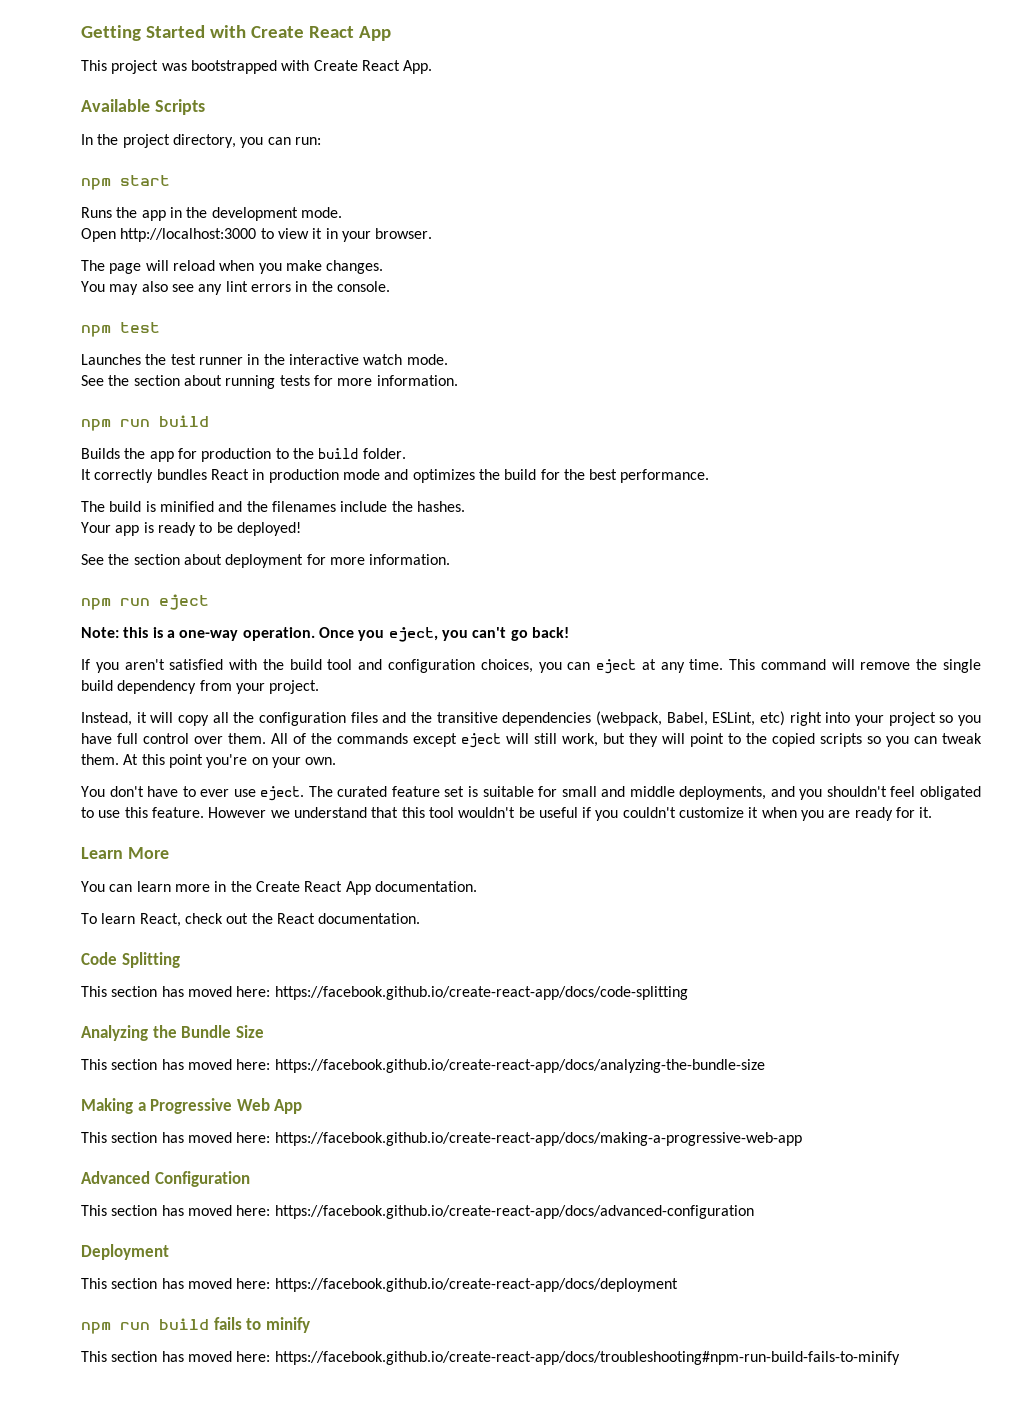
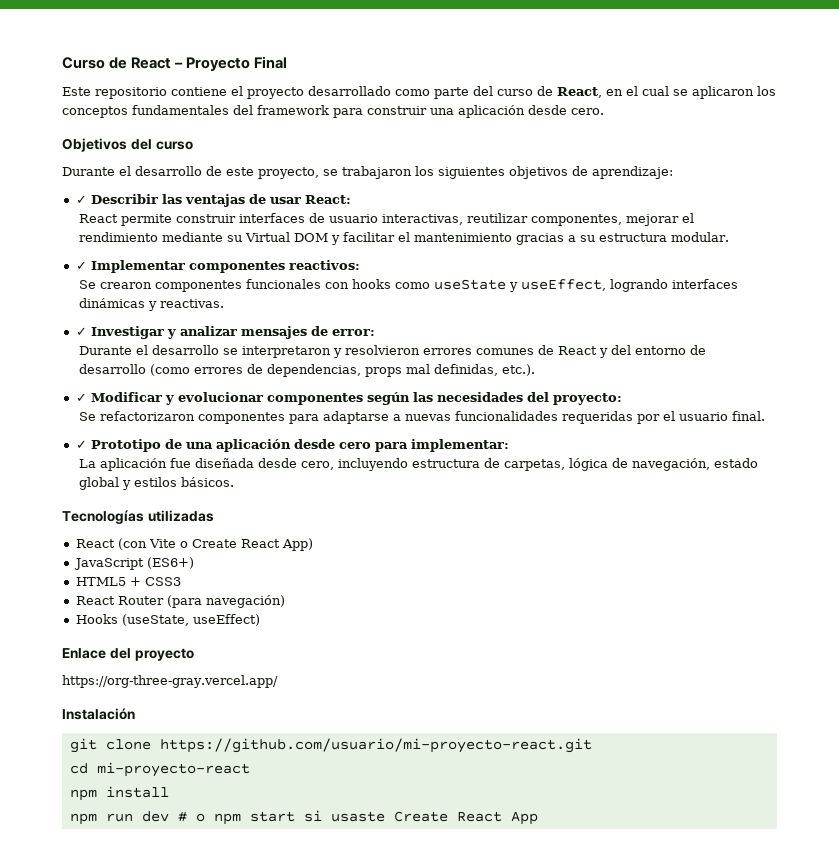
- Getting Started with Create React App
- This project was bootstrapped with Create React App.
- Available Scripts
- In the project directory, you can run:
- npm start
- Runs the app in the development mode.
- Open http://localhost:3000 to view it in your browser.
- The page will reload when you make changes.
- You may also see any lint errors in the console.
- npm test
- Launches the test runner in the interactive watch mode.
- See the section about running tests for more information.
- npm run build
- Builds the app for production to the build folder.
- It correctly bundles React in production mode and optimizes the build for the best performance.
- The build is minified and the filenames include the hashes.
- Your app is ready to be deployed!
- See the section about deployment for more information.
- npm run eject
- Note: this is a one-way operation. Once you eject, you can't go back!
- If you aren't satisfied with the build tool and configuration choices, you can eject at any time. This command will remove the single build dependency from your project.
- Instead, it will copy all the configuration files and the transitive dependencies (webpack, Babel, ESLint, etc) right into your project so you have full control over them. All of the commands except eject will still work, but they will point to the copied scripts so you can tweak them. At this point you're on your own.
- You don't have to ever use eject. The curated feature set is suitable for small and middle deployments, and you shouldn't feel obligated to use this feature. However we understand that this tool wouldn't be useful if you couldn't customize it when you are ready for it.
- Learn More
- You can learn more in the Create React App documentation.
- To learn React, check out the React documentation.
- Code Splitting
- This section has moved here: https://facebook.github.io/create-react-app/docs/code-splitting
- Analyzing the Bundle Size
- This section has moved here: https://facebook.github.io/create-react-app/docs/analyzing-the-bundle-size
- Making a Progressive Web App
- This section has moved here: https://facebook.github.io/create-react-app/docs/making-a-progressive-web-app
- Advanced Configuration
- This section has moved here: https://facebook.github.io/create-react-app/docs/advanced-configuration
- Deployment
- This section has moved here: https://facebook.github.io/create-react-app/docs/deployment
- npm run build fails to minify
- This section has moved here: https://facebook.github.io/create-react-app/docs/troubleshooting#npm-run-build-fails-to-minify
+ Curso de React – Proyecto Final
+ Este repositorio contiene el proyecto desarrollado como parte del curso de React, en el cual se aplicaron los conceptos fundamentales del framework para construir una aplicación desde cero.
+ Objetivos del curso
+ Durante el desarrollo de este proyecto, se trabajaron los siguientes objetivos de aprendizaje:
+ ✓ Describir las ventajas de usar React:
+ React permite construir interfaces de usuario interactivas, reutilizar componentes, mejorar el rendimiento mediante su Virtual DOM y facilitar el mantenimiento gracias a su estructura modular.
+ ✓ Implementar componentes reactivos:
+ Se crearon componentes funcionales con hooks como useState y useEffect, logrando interfaces dinámicas y reactivas.
+ ✓ Investigar y analizar mensajes de error:
+ Durante el desarrollo se interpretaron y resolvieron errores comunes de React y del entorno de desarrollo (como errores de dependencias, props mal definidas, etc.).
+ ✓ Modificar y evolucionar componentes según las necesidades del proyecto:
+ Se refactorizaron componentes para adaptarse a nuevas funcionalidades requeridas por el usuario final.
+ ✓ Prototipo de una aplicación desde cero para implementar:
+ La aplicación fue diseñada desde cero, incluyendo estructura de carpetas, lógica de navegación, estado global y estilos básicos.
+ Tecnologías utilizadas
+ React (con Vite o Create React App)
+ JavaScript (ES6+)
+ HTML5 + CSS3
+ React Router (para navegación)
+ Hooks (useState, useEffect)
+ Enlace del proyecto
+ https://org-three-gray.vercel.app/
+ Instalación
+ git clone https://github.com/usuario/mi-proyecto-react.git
+ cd mi-proyecto-react
+ npm install
+ npm run dev # o npm start si usaste Create React App

